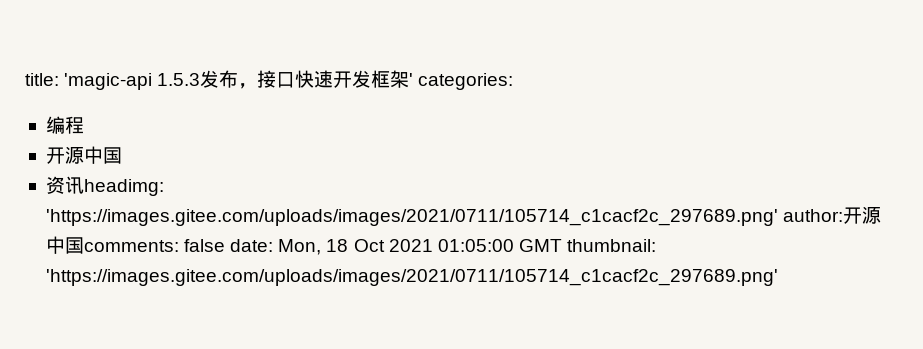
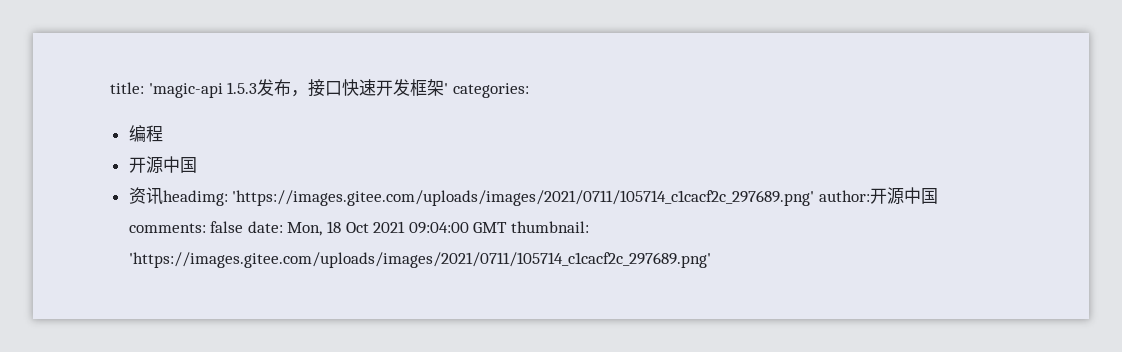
- 资讯headimg: 'https://images.gitee.com/uploads/images/2021/0711/105714_c1cacf2c_297689.png' author:开源中国comments: false date: Mon, 18 Oct 2021 01:05:00 GMT thumbnail: 'https://images.gitee.com/uploads/images/2021/0711/105714_c1cacf2c_297689.png'
+ 资讯headimg: 'https://images.gitee.com/uploads/images/2021/0711/105714_c1cacf2c_297689.png' author:开源中国comments: false date: Mon, 18 Oct 2021 09:04:00 GMT thumbnail: 'https://images.gitee.com/uploads/images/2021/0711/105714_c1cacf2c_297689.png'

